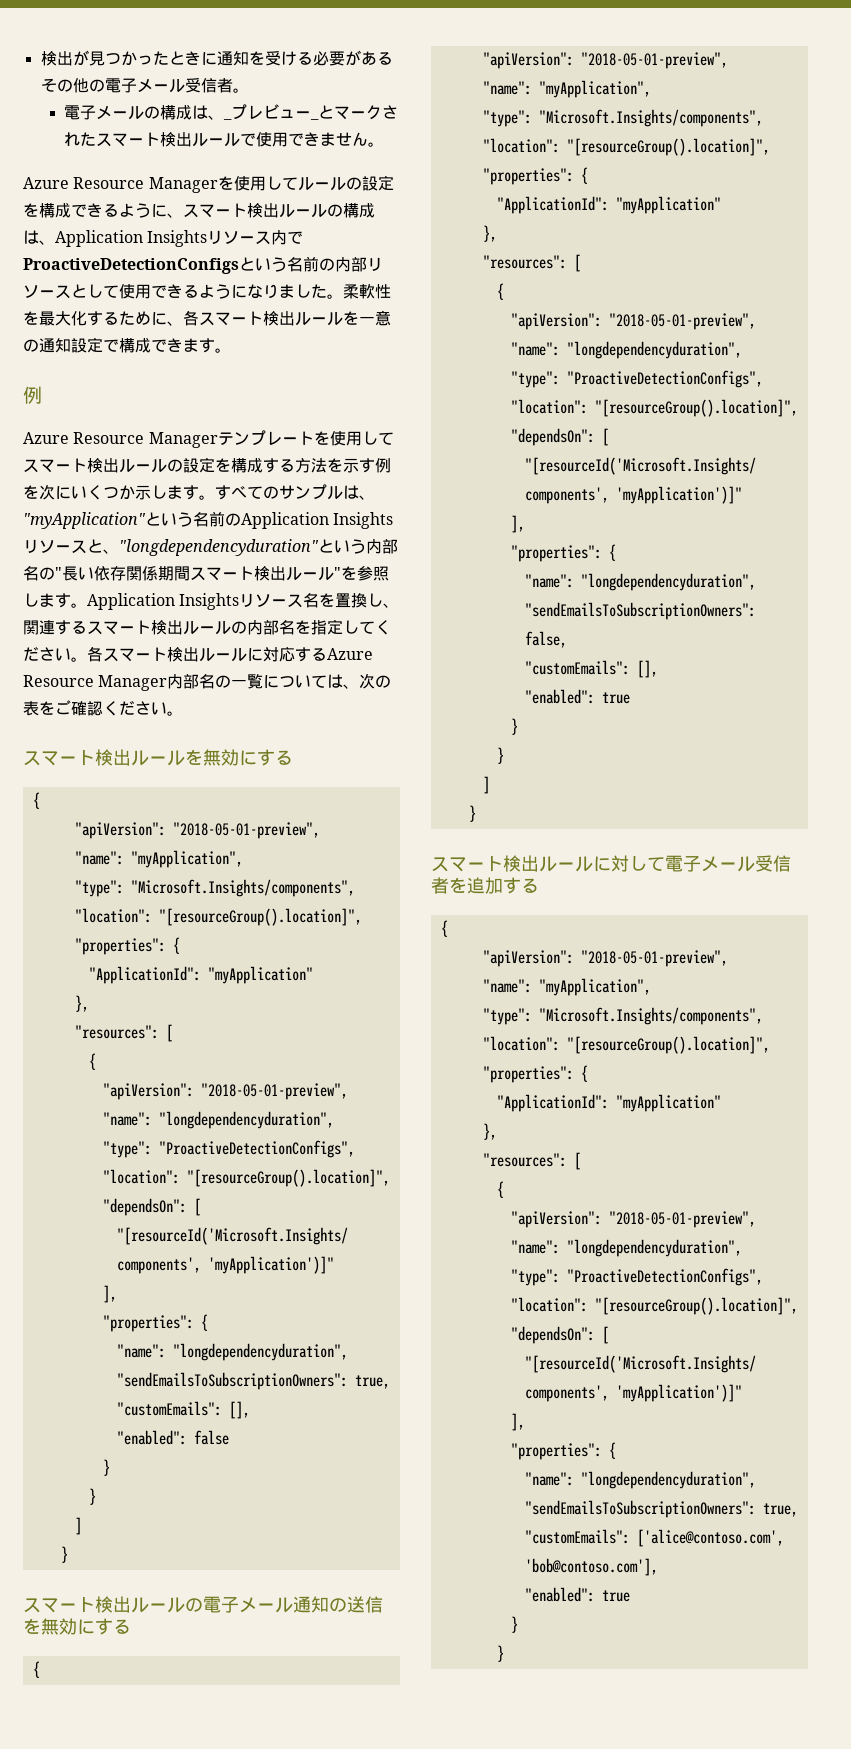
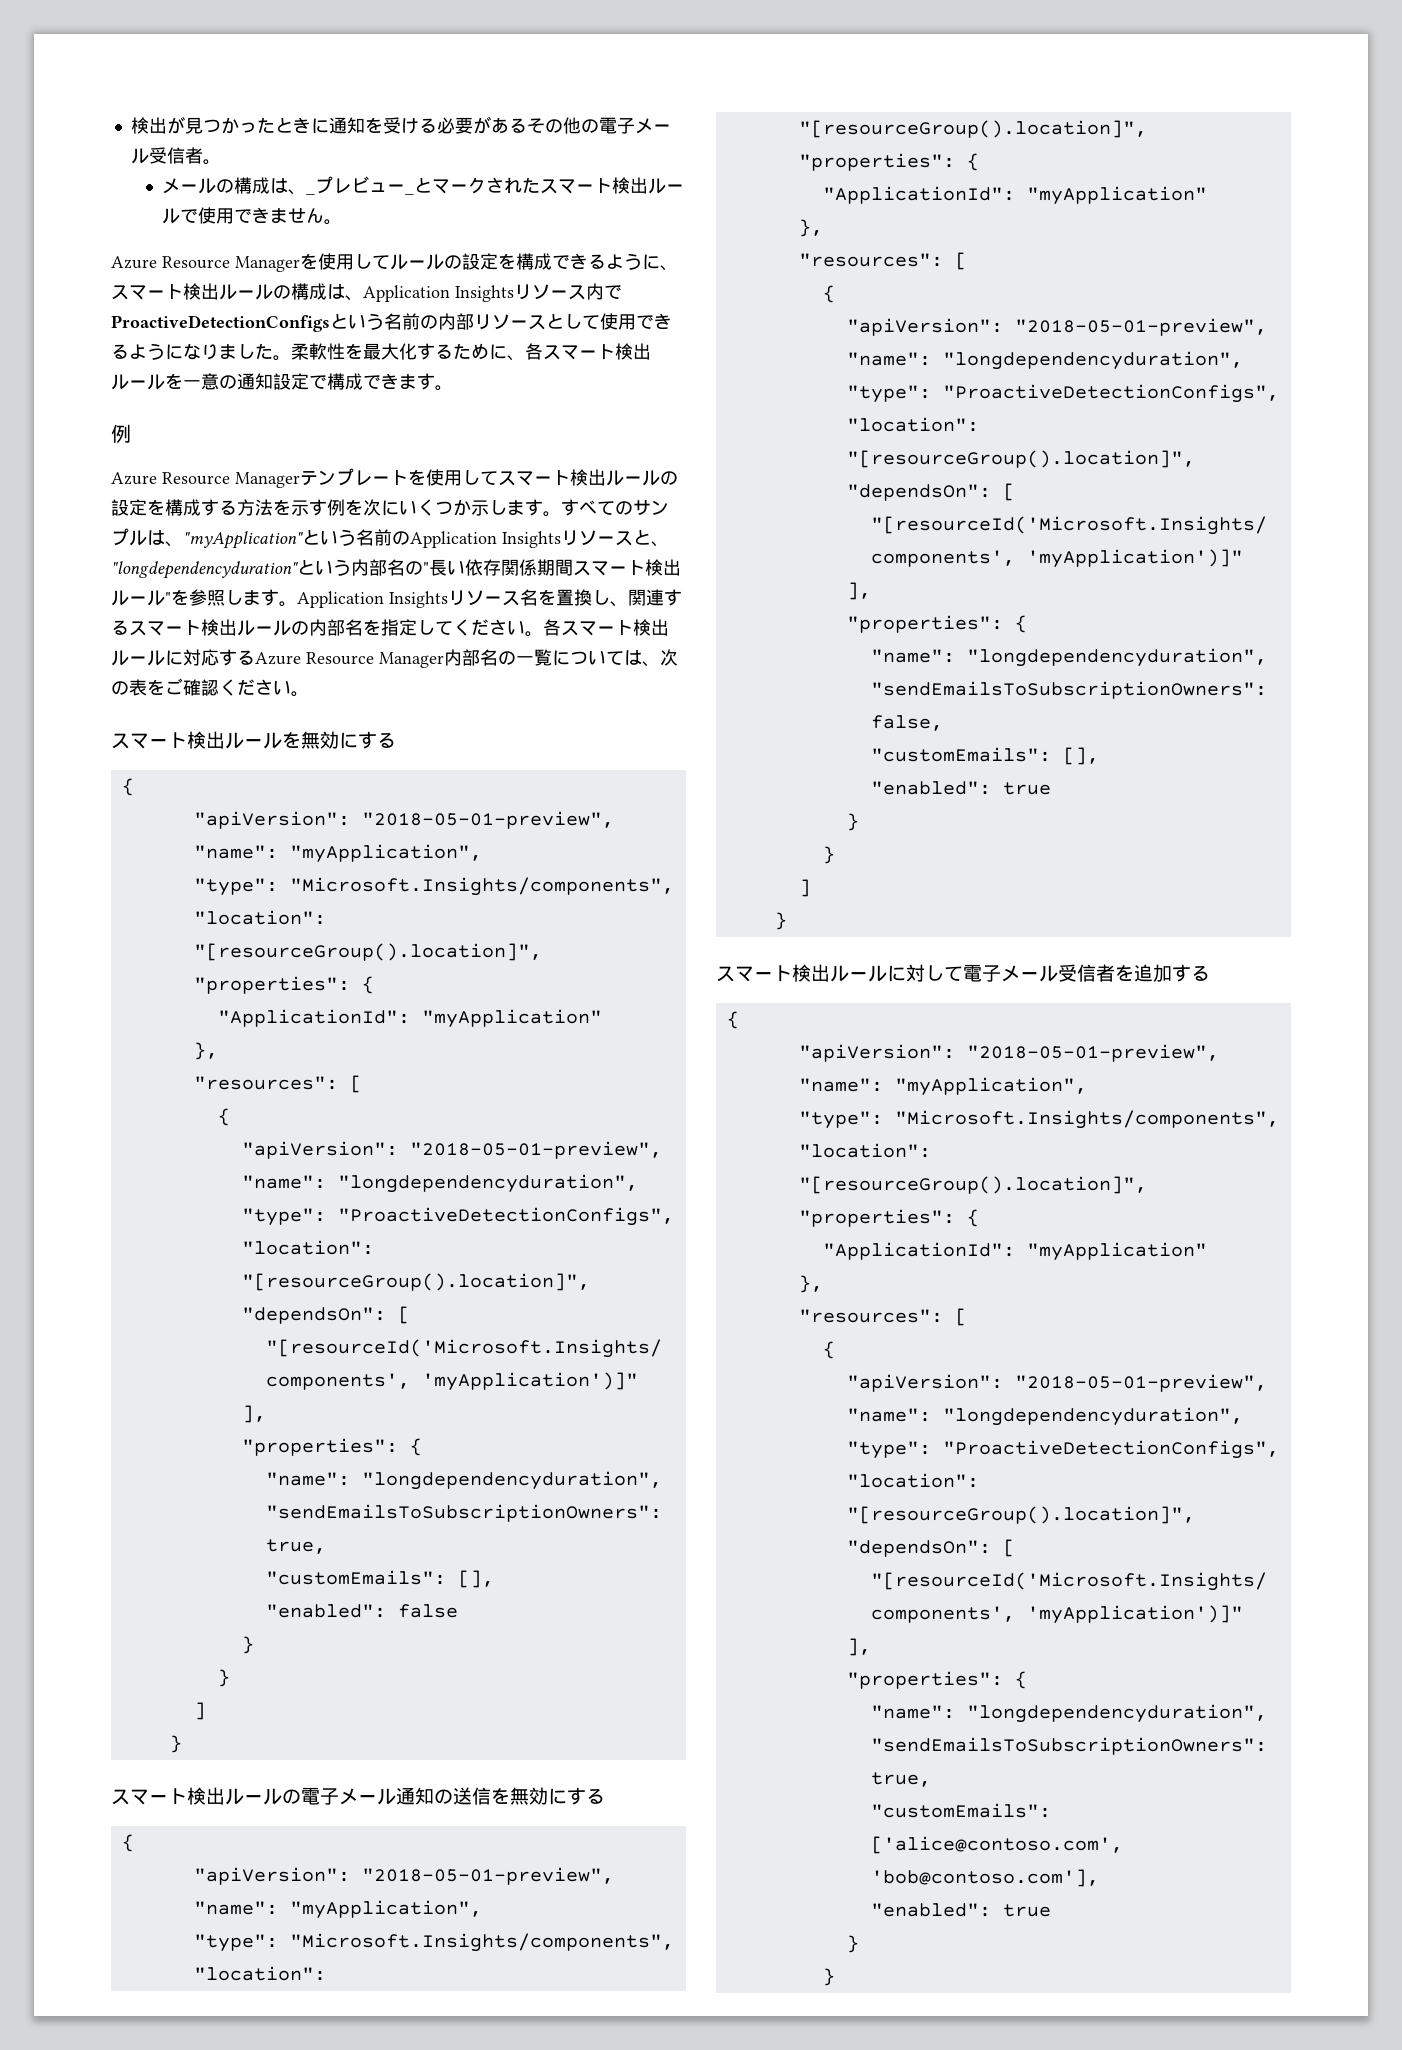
- 電子メールの構成は、_プレビュー_とマークされたスマート検出ルールで使用できません。
+ メールの構成は、_プレビュー_とマークされたスマート検出ルールで使用できません。

